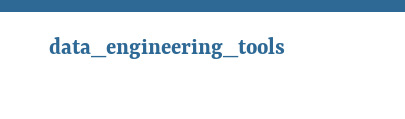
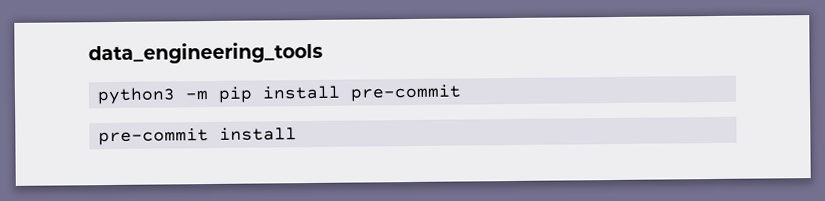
+ python3 -m pip install pre-commit
+ pre-commit install

